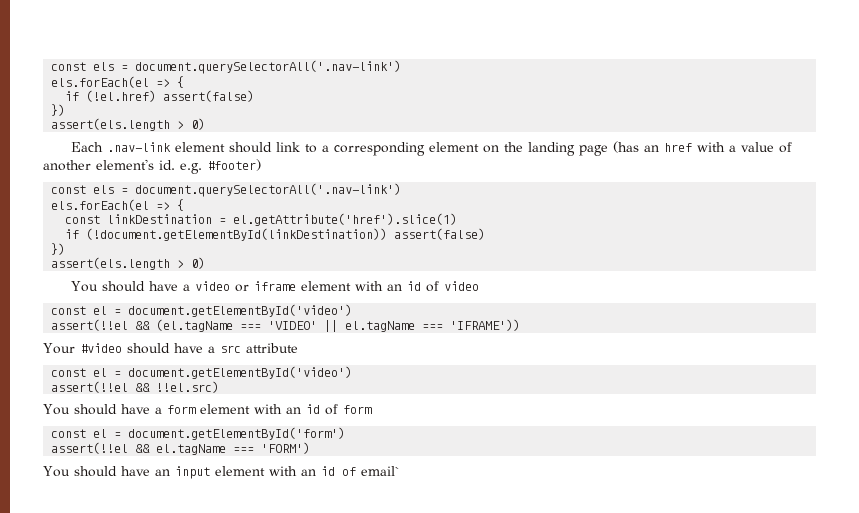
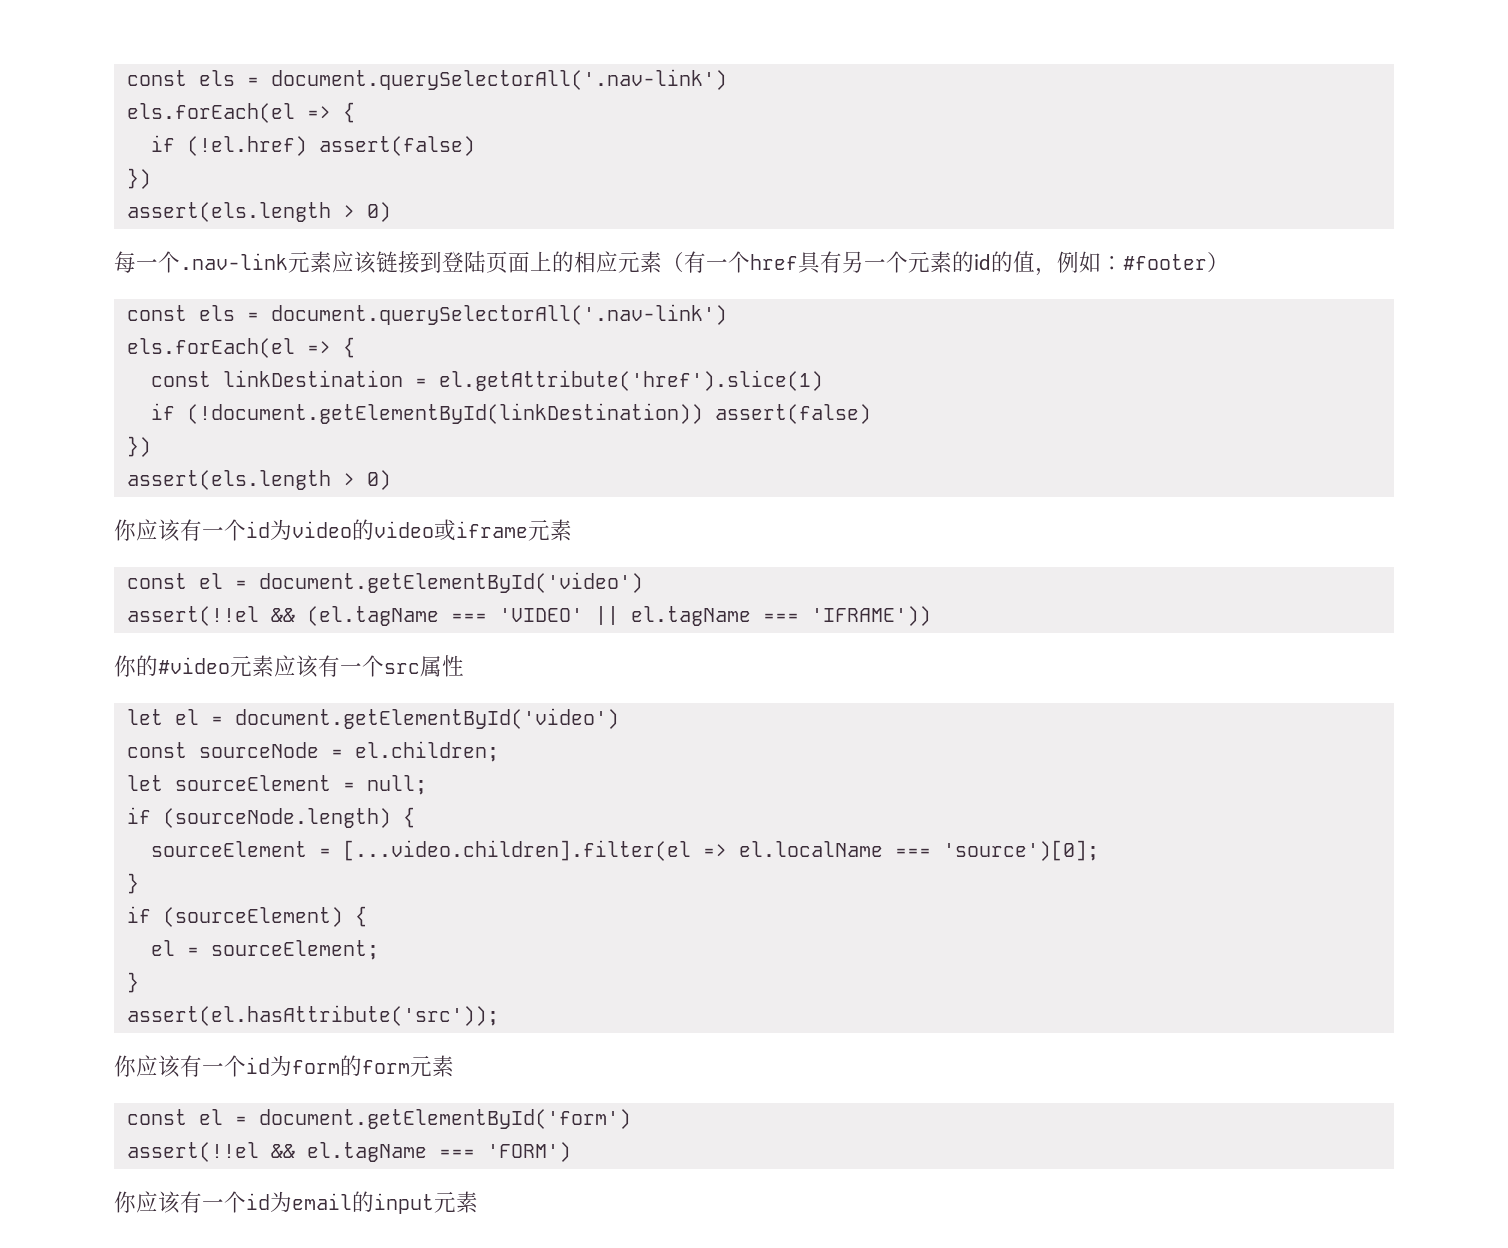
- Each .nav-link element should link to a corresponding element on the landing page (has an href with a value of another element's id. e.g. #footer)
+ 每一个.nav-link元素应该链接到登陆页面上的相应元素（有一个href具有另一个元素的id的值，例如：#footer）
- You should have a video or iframe element with an id of video
+ 你应该有一个id为video的video或iframe元素
- Your #video should have a src attribute
- const el = document.getElementById('video')
- assert(!!el && !!el.src)
- You should have a form element with an id of form
+ 你的#video元素应该有一个src属性
+ let el = document.getElementById('video')
+ const sourceNode = el.children;
+ let sourceElement = null;
+ if (sourceNode.length) {
+ sourceElement = [...video.children].filter(el => el.localName === 'source')[0];
+ }
+ if (sourceElement) {
+ el = sourceElement;
+ }
+ assert(el.hasAttribute('src'));
+ 你应该有一个id为form的form元素
- You should have an input element with an id of email`
+ 你应该有一个id为email的input元素

